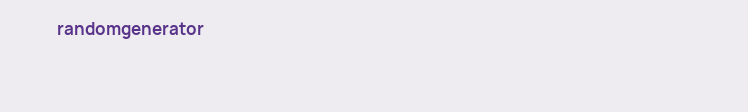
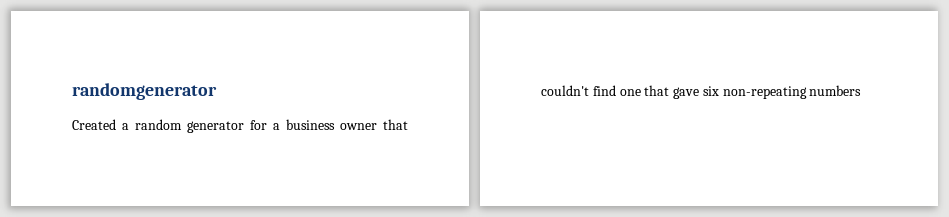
+ Created a random generator for a business owner that couldn't find one that gave six non-repeating numbers

